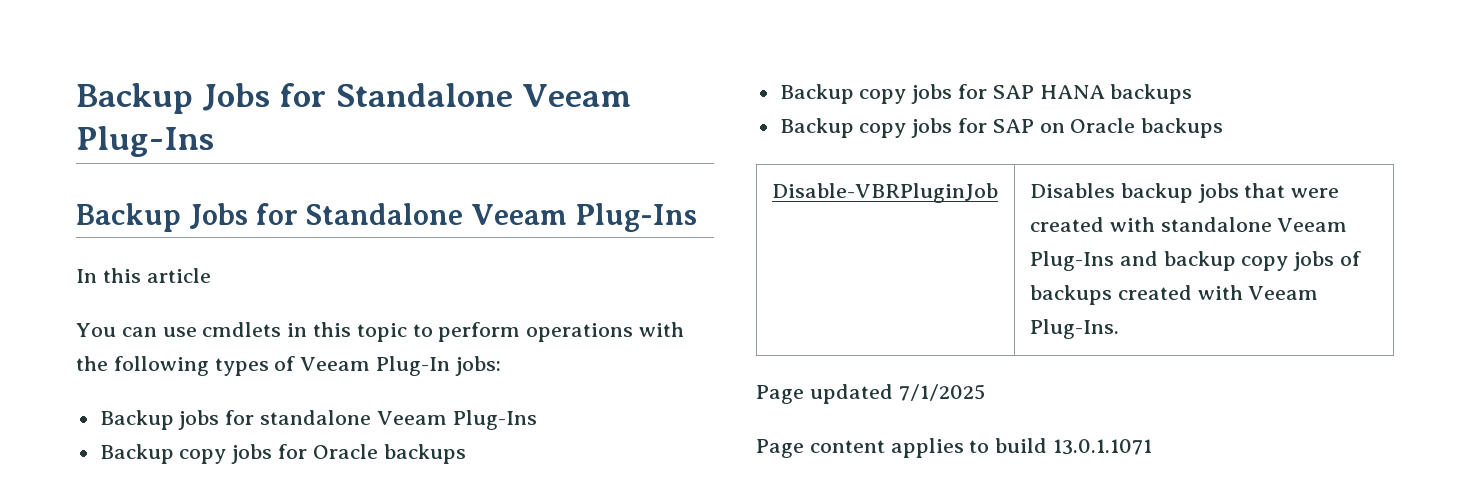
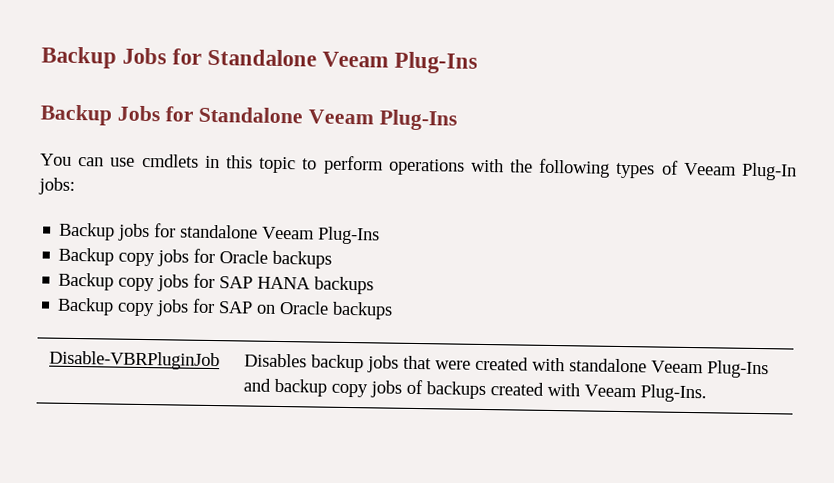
- In this article
- Page updated 7/1/2025
- Page content applies to build 13.0.1.1071

